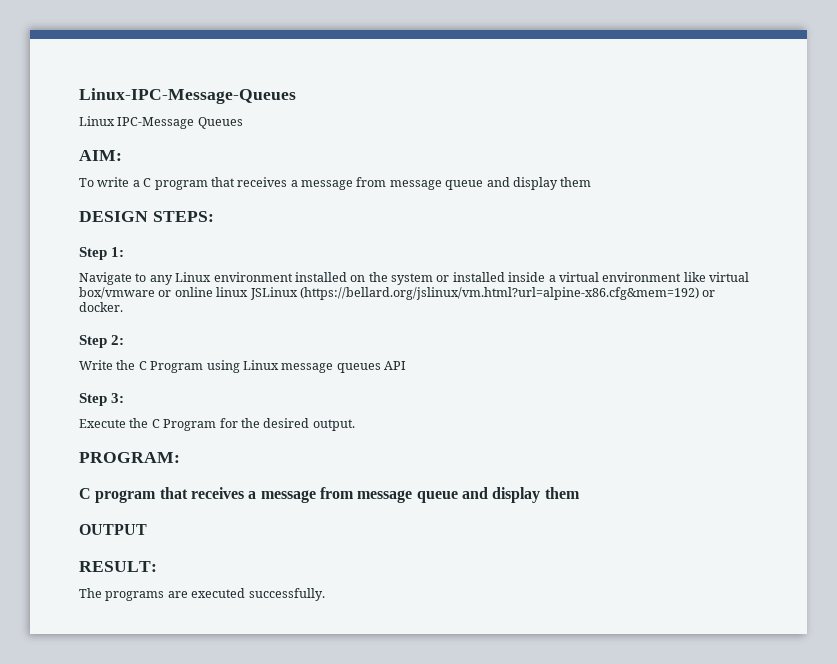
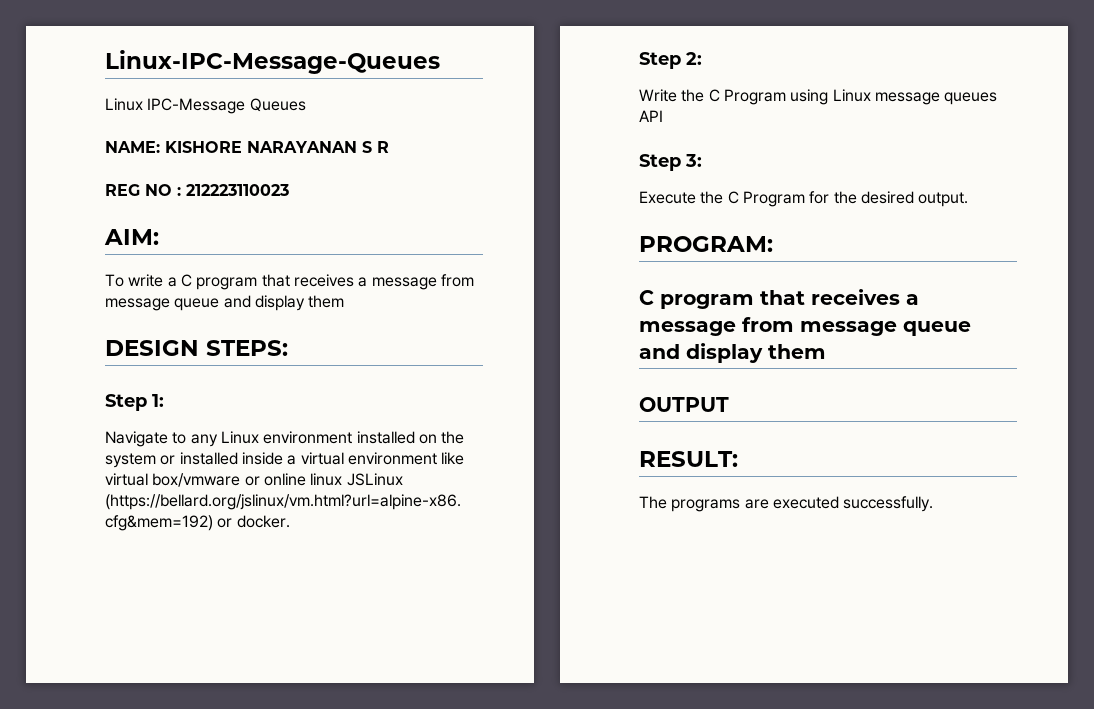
+ NAME: KISHORE NARAYANAN S R
+ REG NO : 212223110023

